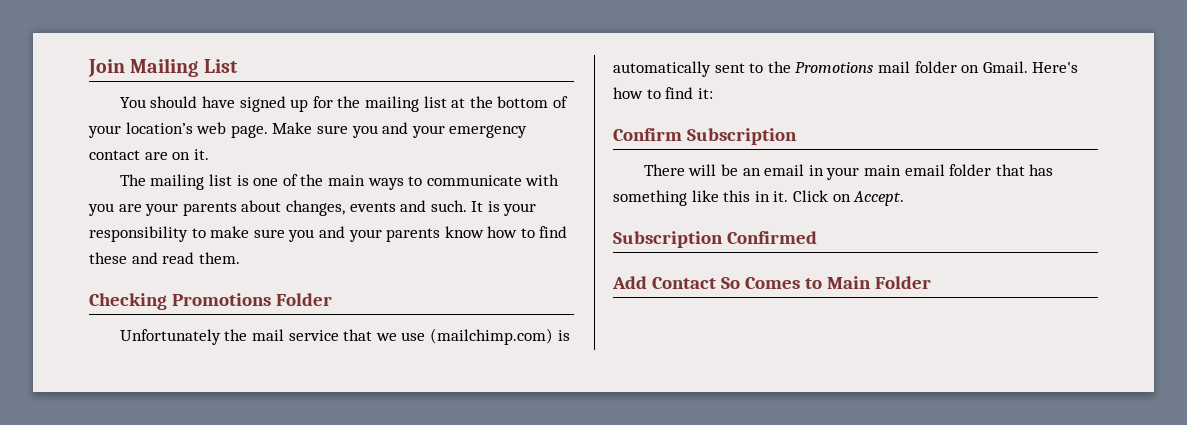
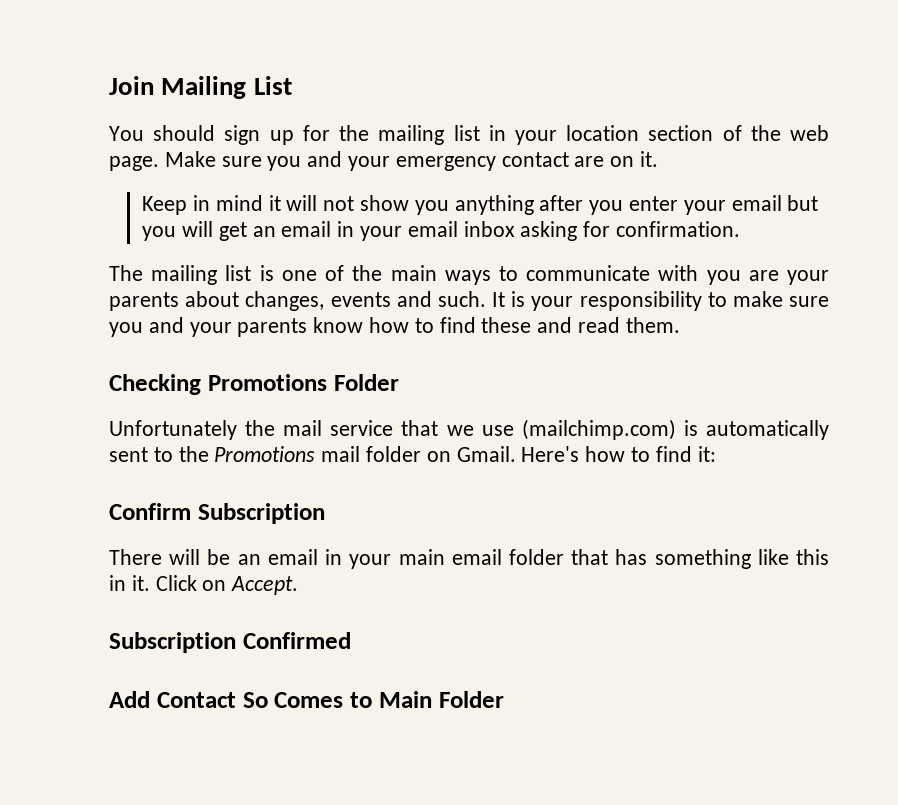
- You should have signed up for the mailing list at the bottom of your location’s web page.
+ You should sign up for the mailing list in your location section of the web page.
+ Keep in mind it will not show you anything after you enter your email but you will get an email in your email inbox asking for confirmation.

